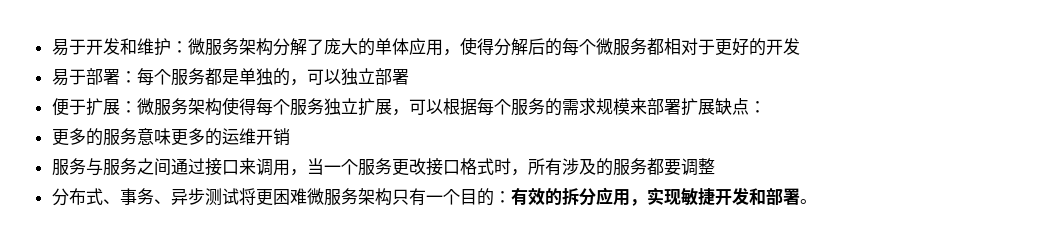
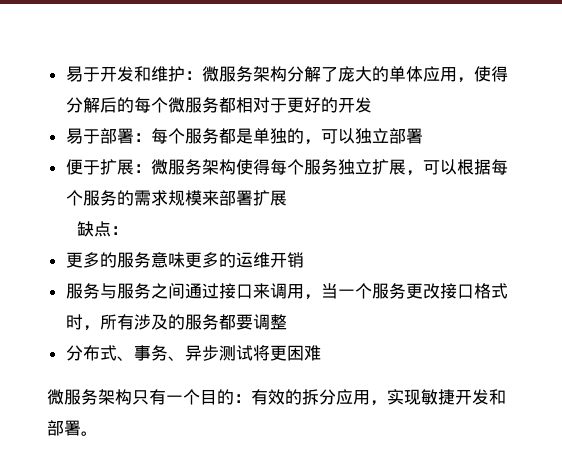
- 便于扩展：微服务架构使得每个服务独立扩展，可以根据每个服务的需求规模来部署扩展缺点：
+ 便于扩展：微服务架构使得每个服务独立扩展，可以根据每个服务的需求规模来部署扩展
+ 缺点：
- 分布式、事务、异步测试将更困难微服务架构只有一个目的：有效的拆分应用，实现敏捷开发和部署。
+ 分布式、事务、异步测试将更困难
+ 微服务架构只有一个目的：有效的拆分应用，实现敏捷开发和部署。

